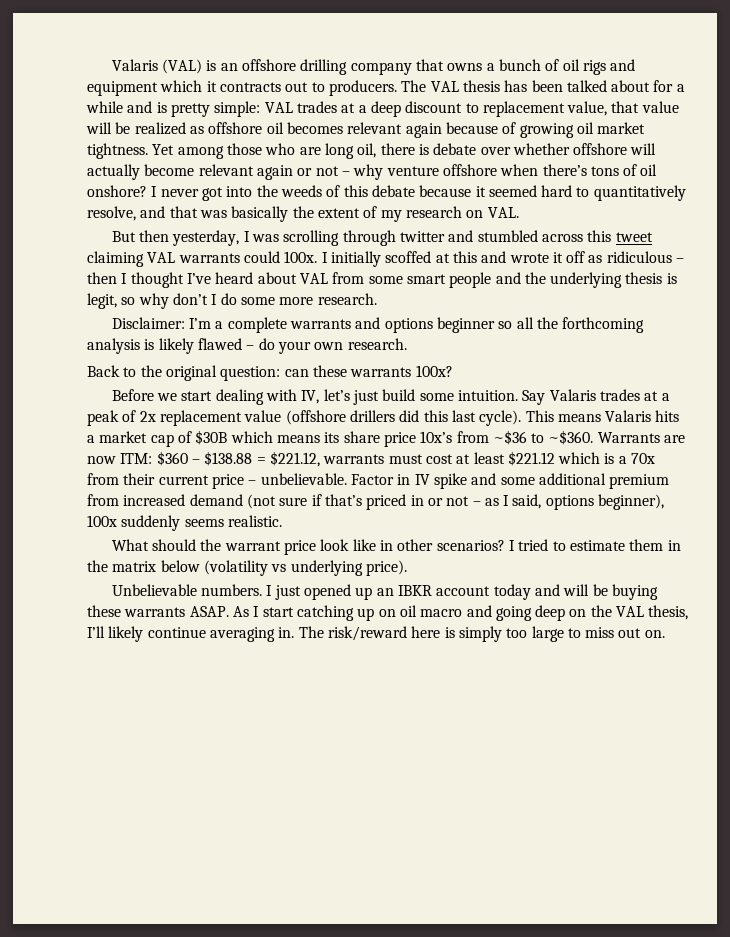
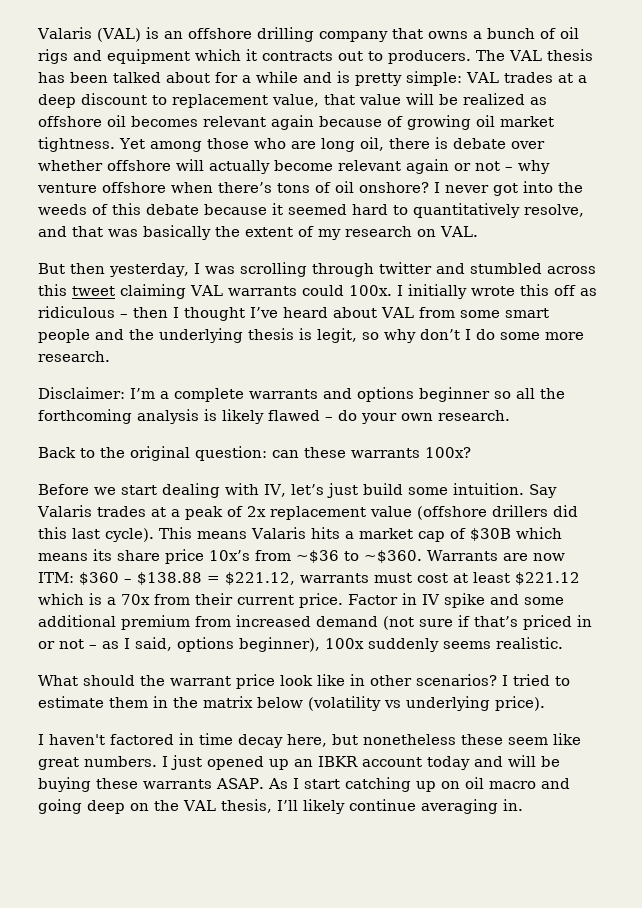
- I initially scoffed at this and wrote it off as ridiculous – then I thought I’ve heard about VAL from some smart people and the underlying thesis is legit, so why don’t I do some more research.
+ I initially wrote this off as ridiculous – then I thought I’ve heard about VAL from some smart people and the underlying thesis is legit, so why don’t I do some more research.
- Warrants are now ITM: $360 – $138.88 = $221.12, warrants must cost at least $221.12 which is a 70x from their current price – unbelievable.
+ Warrants are now ITM: $360 – $138.88 = $221.12, warrants must cost at least $221.12 which is a 70x from their current price.
- Unbelievable numbers.
+ I haven't factored in time decay here, but nonetheless these seem like great numbers.
- The risk/reward here is simply too large to miss out on.

